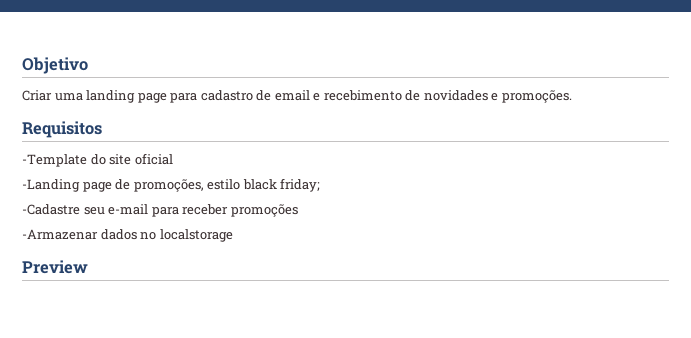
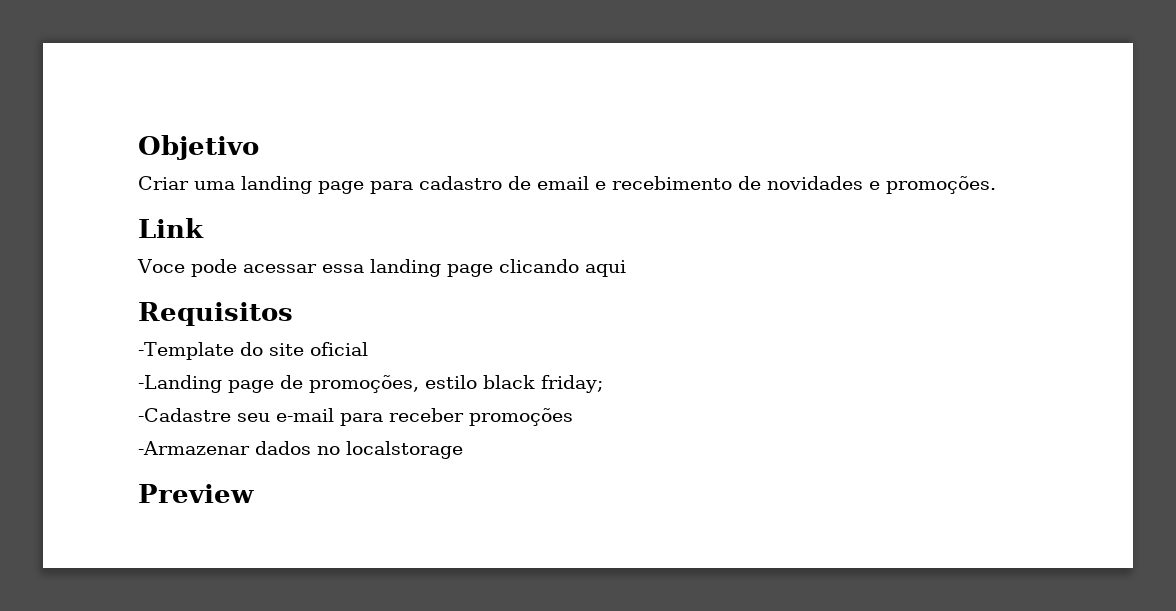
+ Link
+ Voce pode acessar essa landing page clicando aqui

